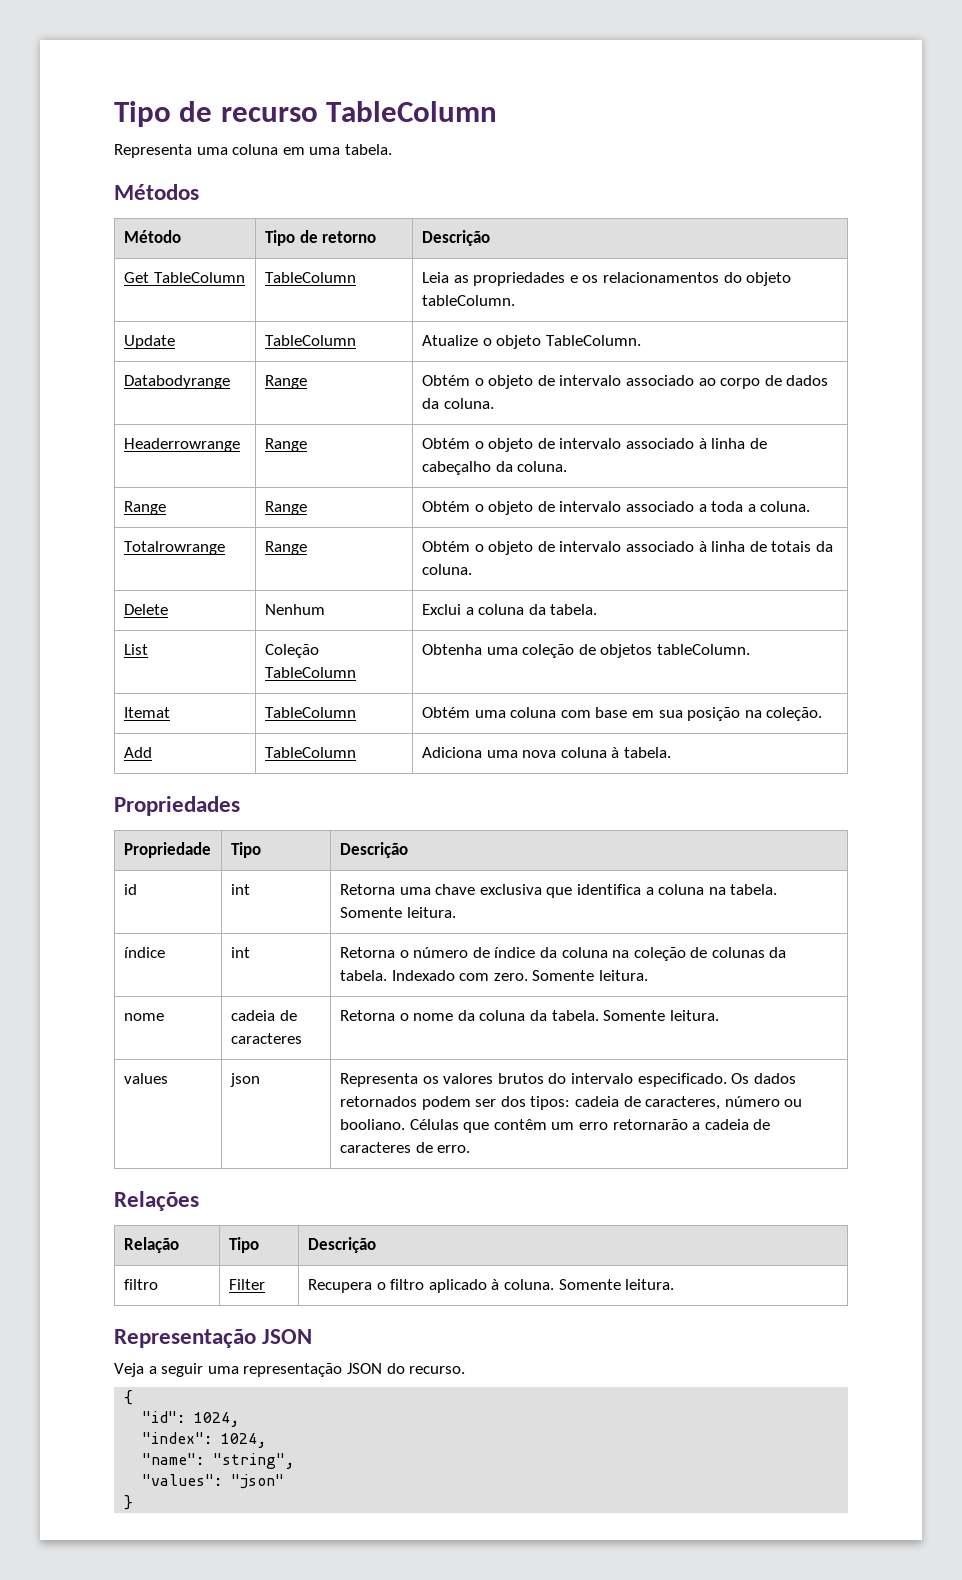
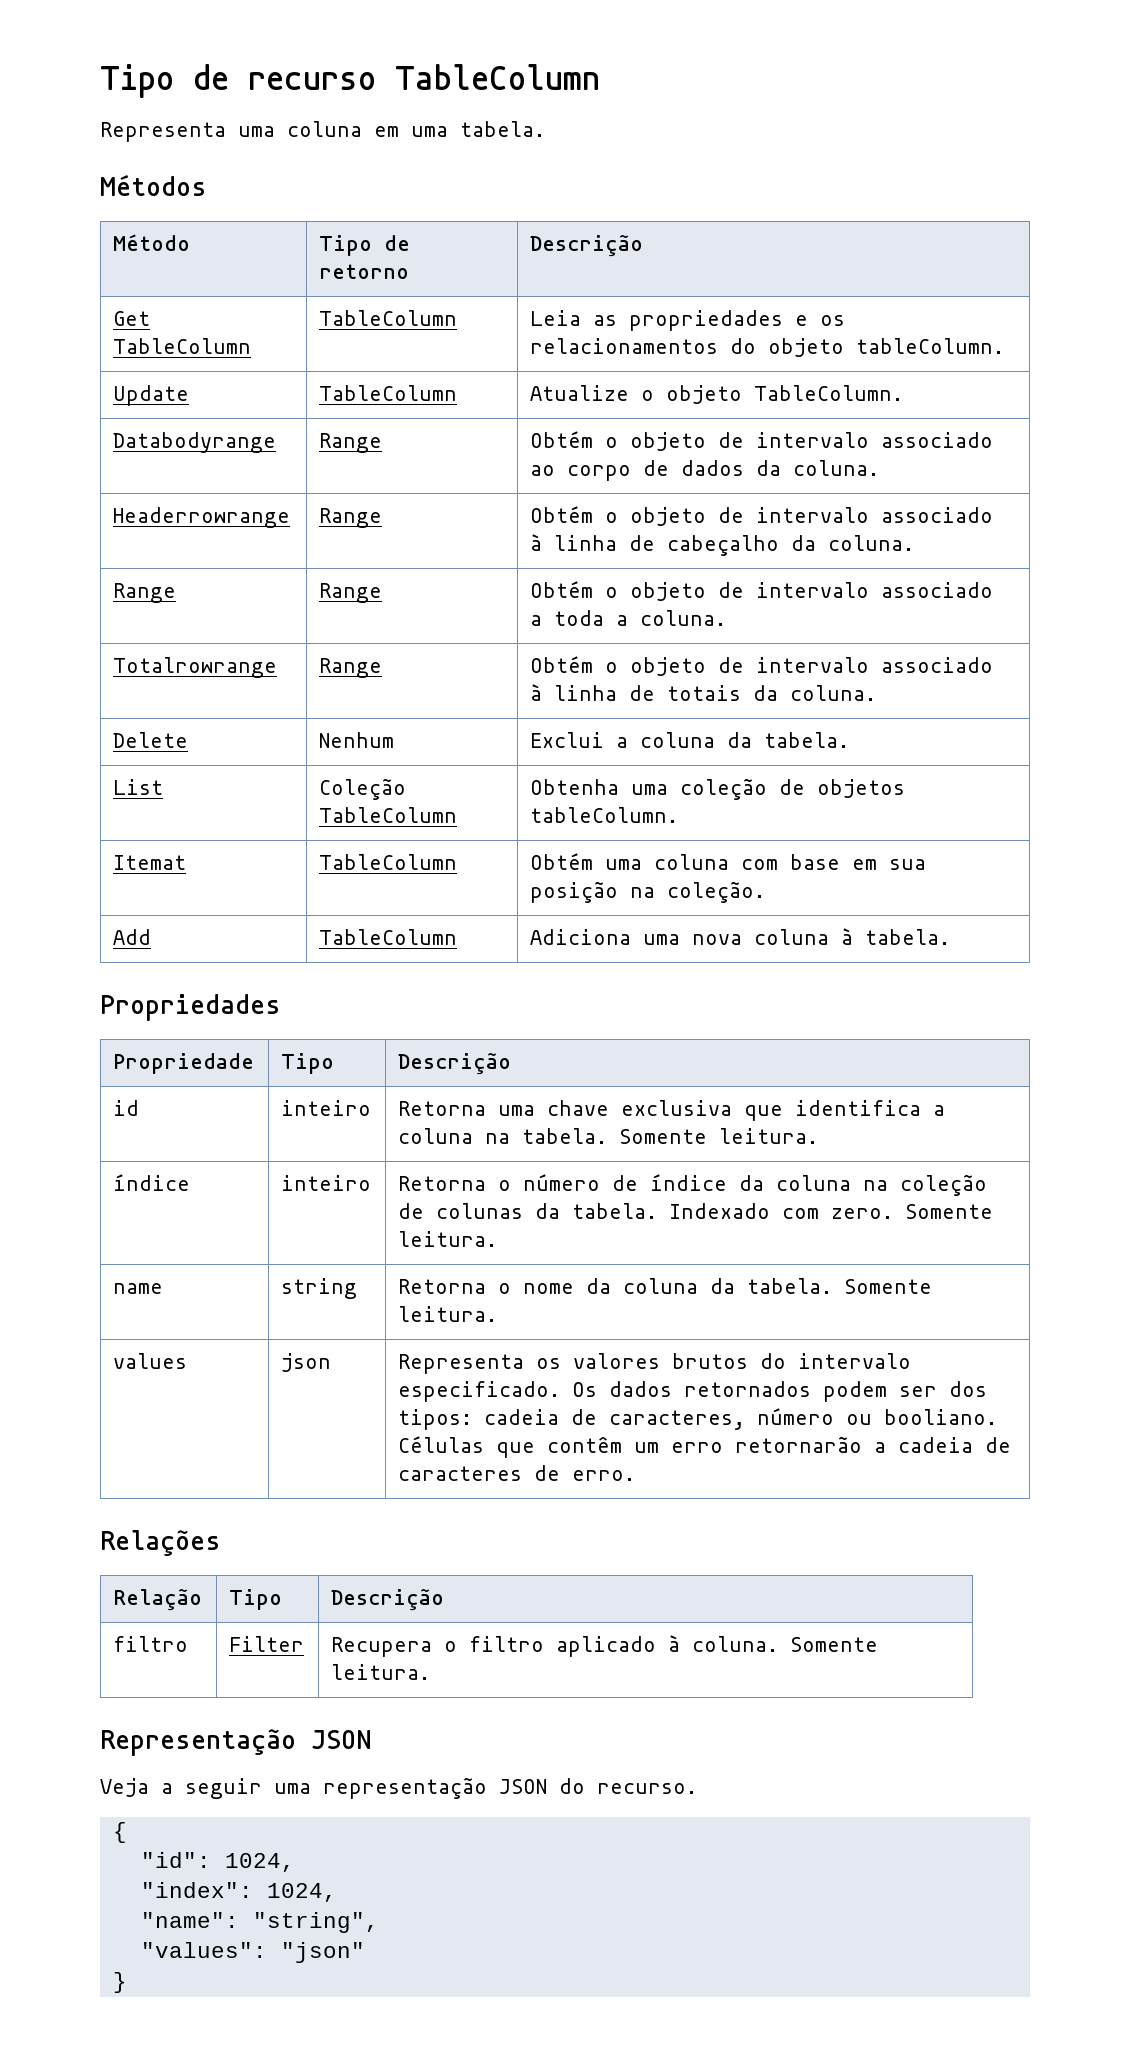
- id | int | Retorna uma chave exclusiva que identifica a coluna na tabela. Somente leitura.
+ id | inteiro | Retorna uma chave exclusiva que identifica a coluna na tabela. Somente leitura.
- índice | int | Retorna o número de índice da coluna na coleção de colunas da tabela. Indexado com zero. Somente leitura.
+ índice | inteiro | Retorna o número de índice da coluna na coleção de colunas da tabela. Indexado com zero. Somente leitura.
- nome | cadeia de caracteres | Retorna o nome da coluna da tabela. Somente leitura.
+ name | string | Retorna o nome da coluna da tabela. Somente leitura.

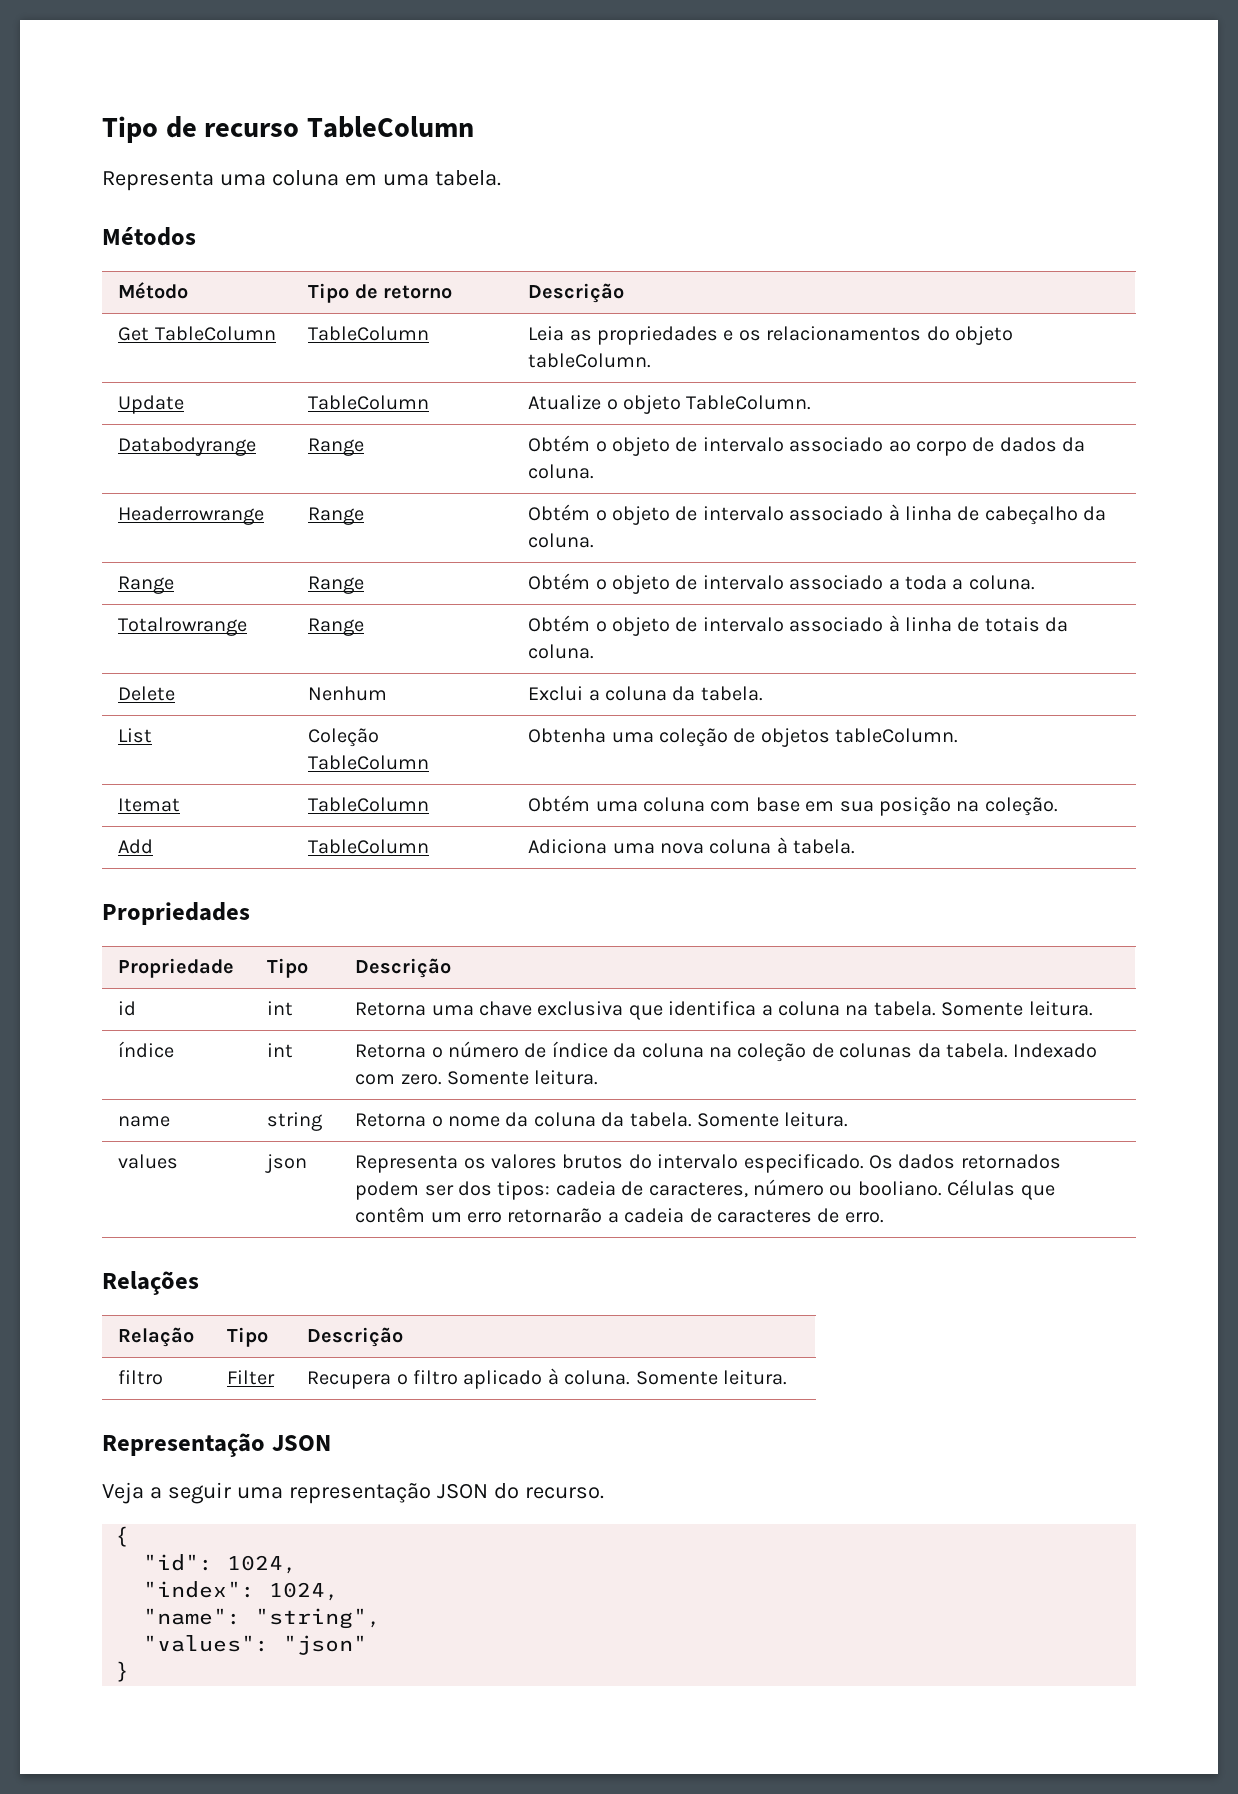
- id | inteiro | Retorna uma chave exclusiva que identifica a coluna na tabela. Somente leitura.
+ id | int | Retorna uma chave exclusiva que identifica a coluna na tabela. Somente leitura.
- índice | inteiro | Retorna o número de índice da coluna na coleção de colunas da tabela. Indexado com zero. Somente leitura.
+ índice | int | Retorna o número de índice da coluna na coleção de colunas da tabela. Indexado com zero. Somente leitura.

